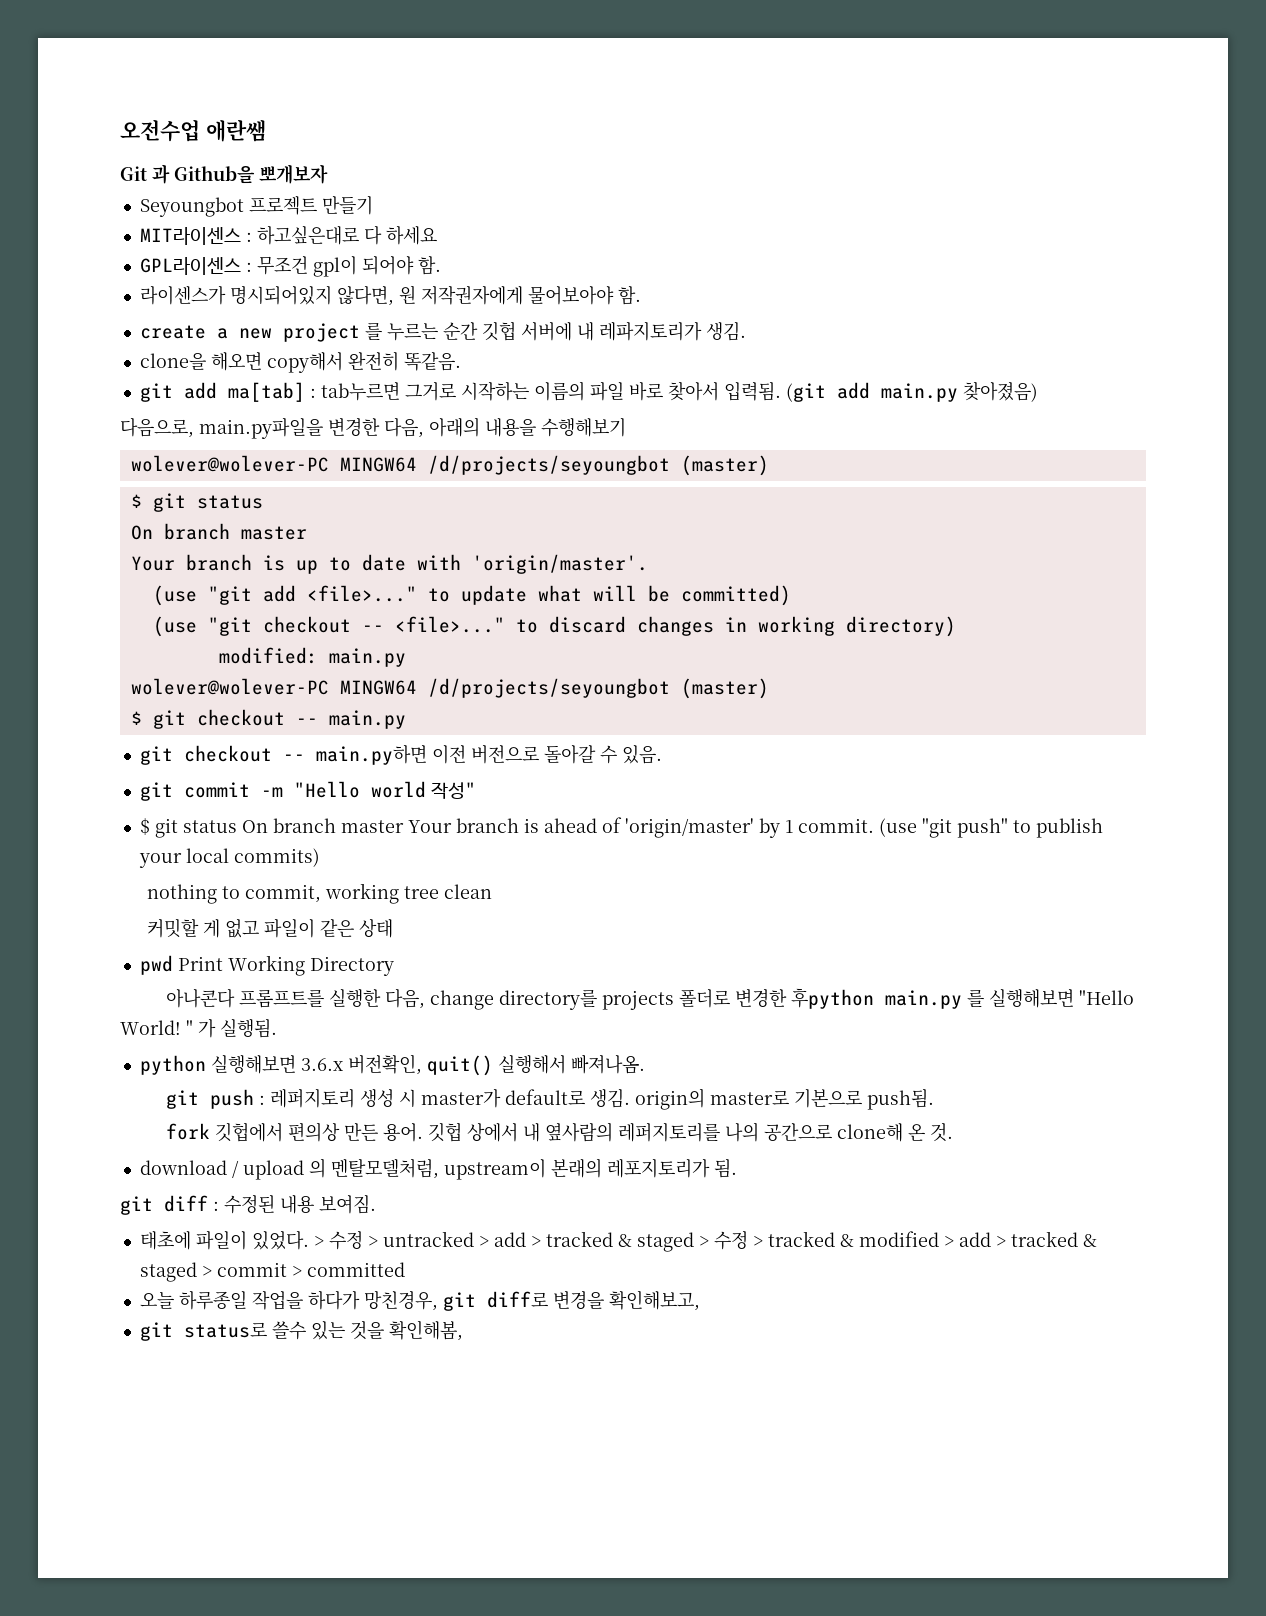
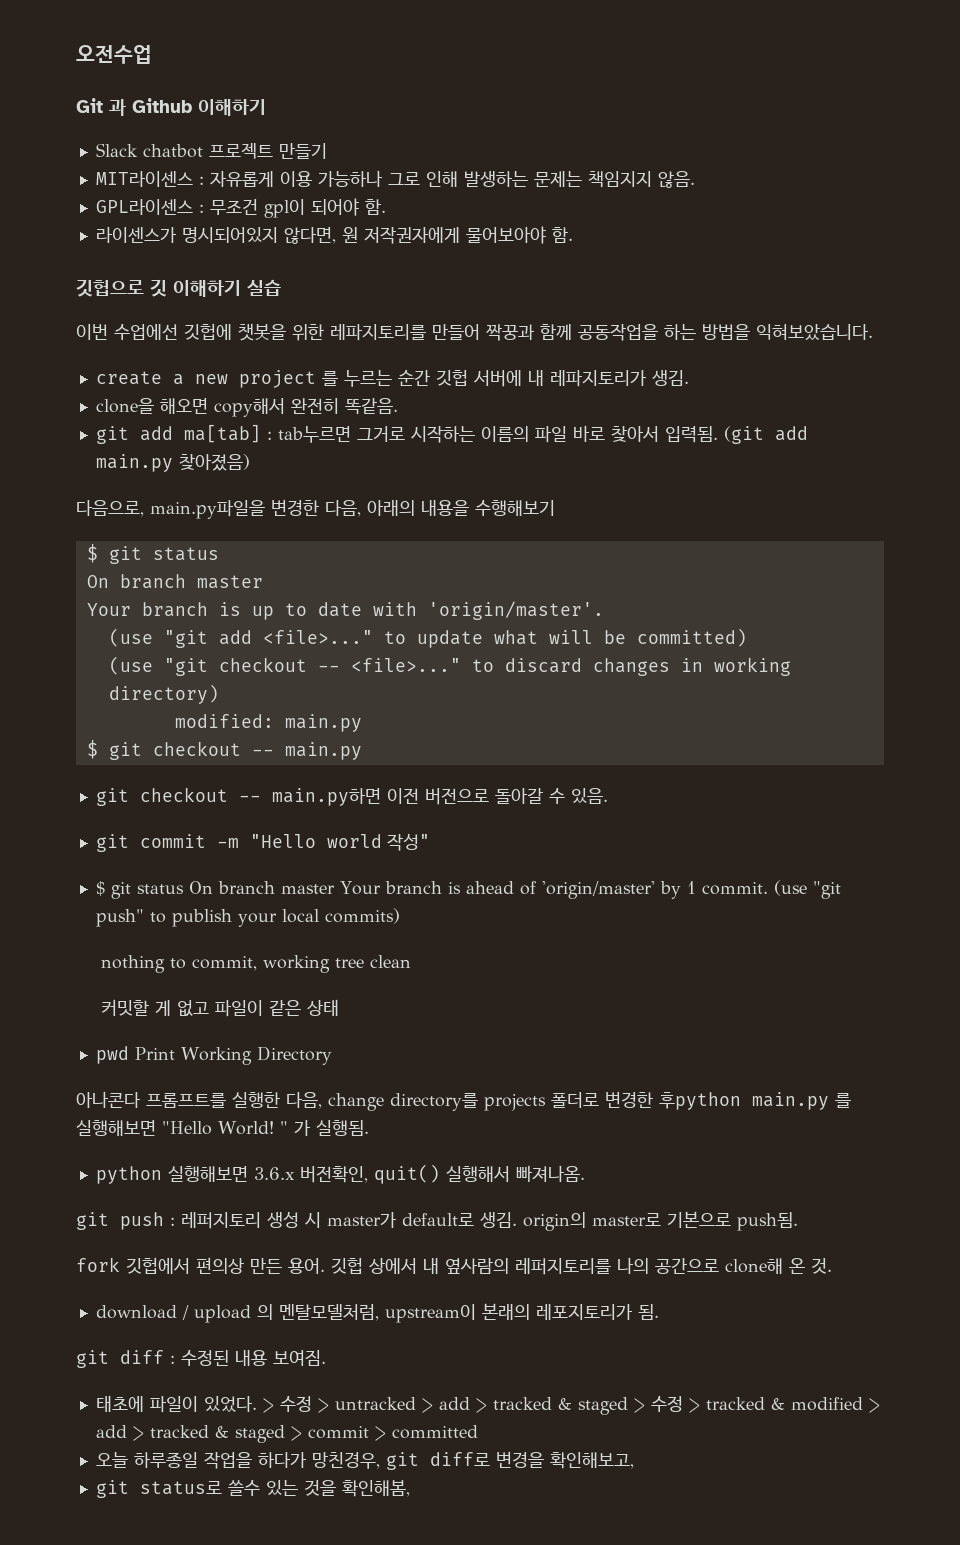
- 오전수업 애란쌤
+ 오전수업
- Git 과 Github을 뽀개보자
- Seyoungbot 프로젝트 만들기
+ Git 과 Github 이해하기
+ Slack chatbot 프로젝트 만들기
- MIT라이센스 : 하고싶은대로 다 하세요
+ MIT라이센스 : 자유롭게 이용 가능하나 그로 인해 발생하는 문제는 책임지지 않음.
+ 깃헙으로 깃 이해하기 실습
+ 이번 수업에선 깃헙에 챗봇을 위한 레파지토리를 만들어 짝꿍과 함께 공동작업을 하는 방법을 익혀보았습니다.
  다음으로, main.py파일을 변경한 다음, 아래의 내용을 수행해보기
- wolever@wolever-PC MINGW64 /d/projects/seyoungbot (master)
  modified: main.py
- wolever@wolever-PC MINGW64 /d/projects/seyoungbot (master)

